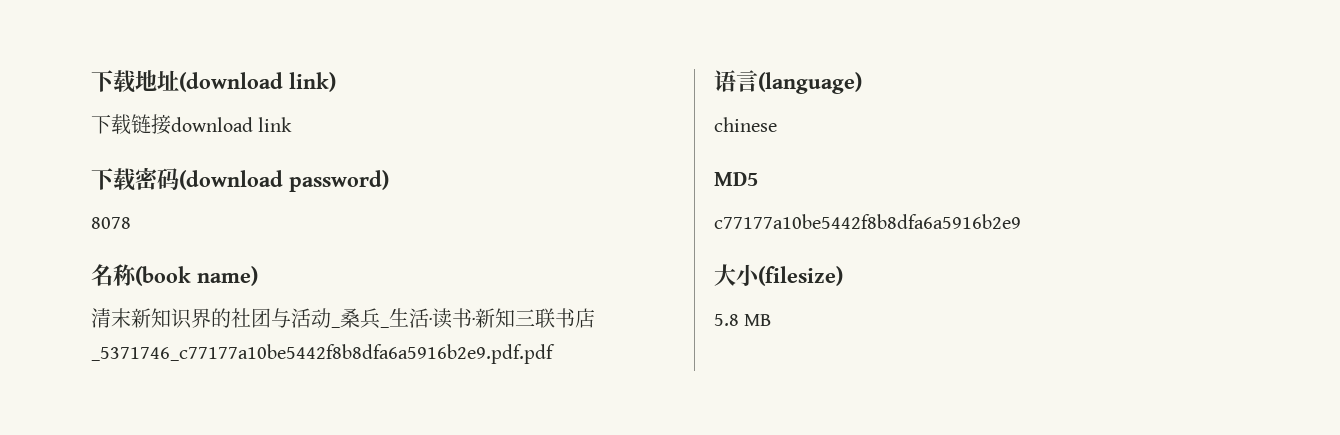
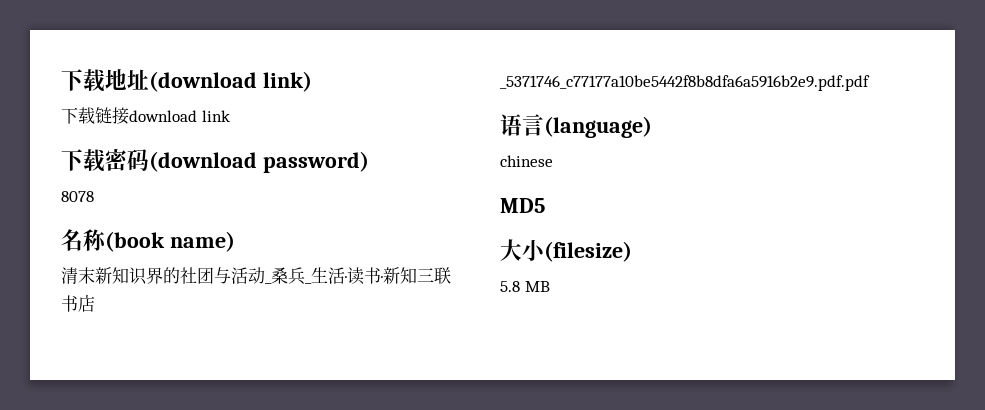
- c77177a10be5442f8b8dfa6a5916b2e9

